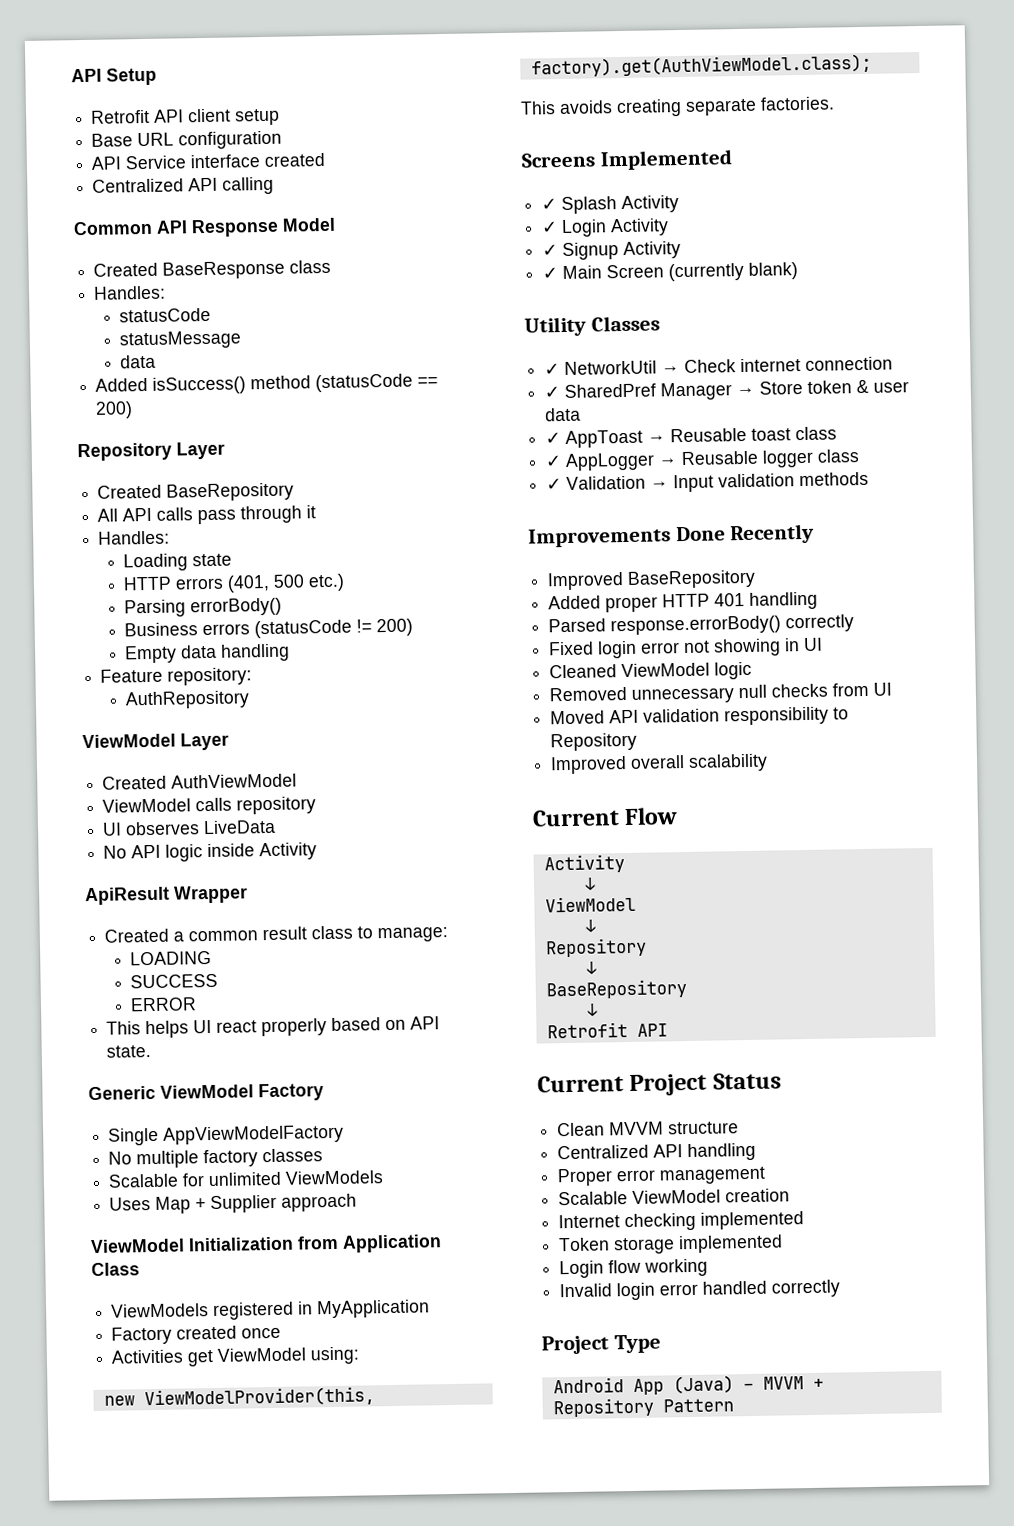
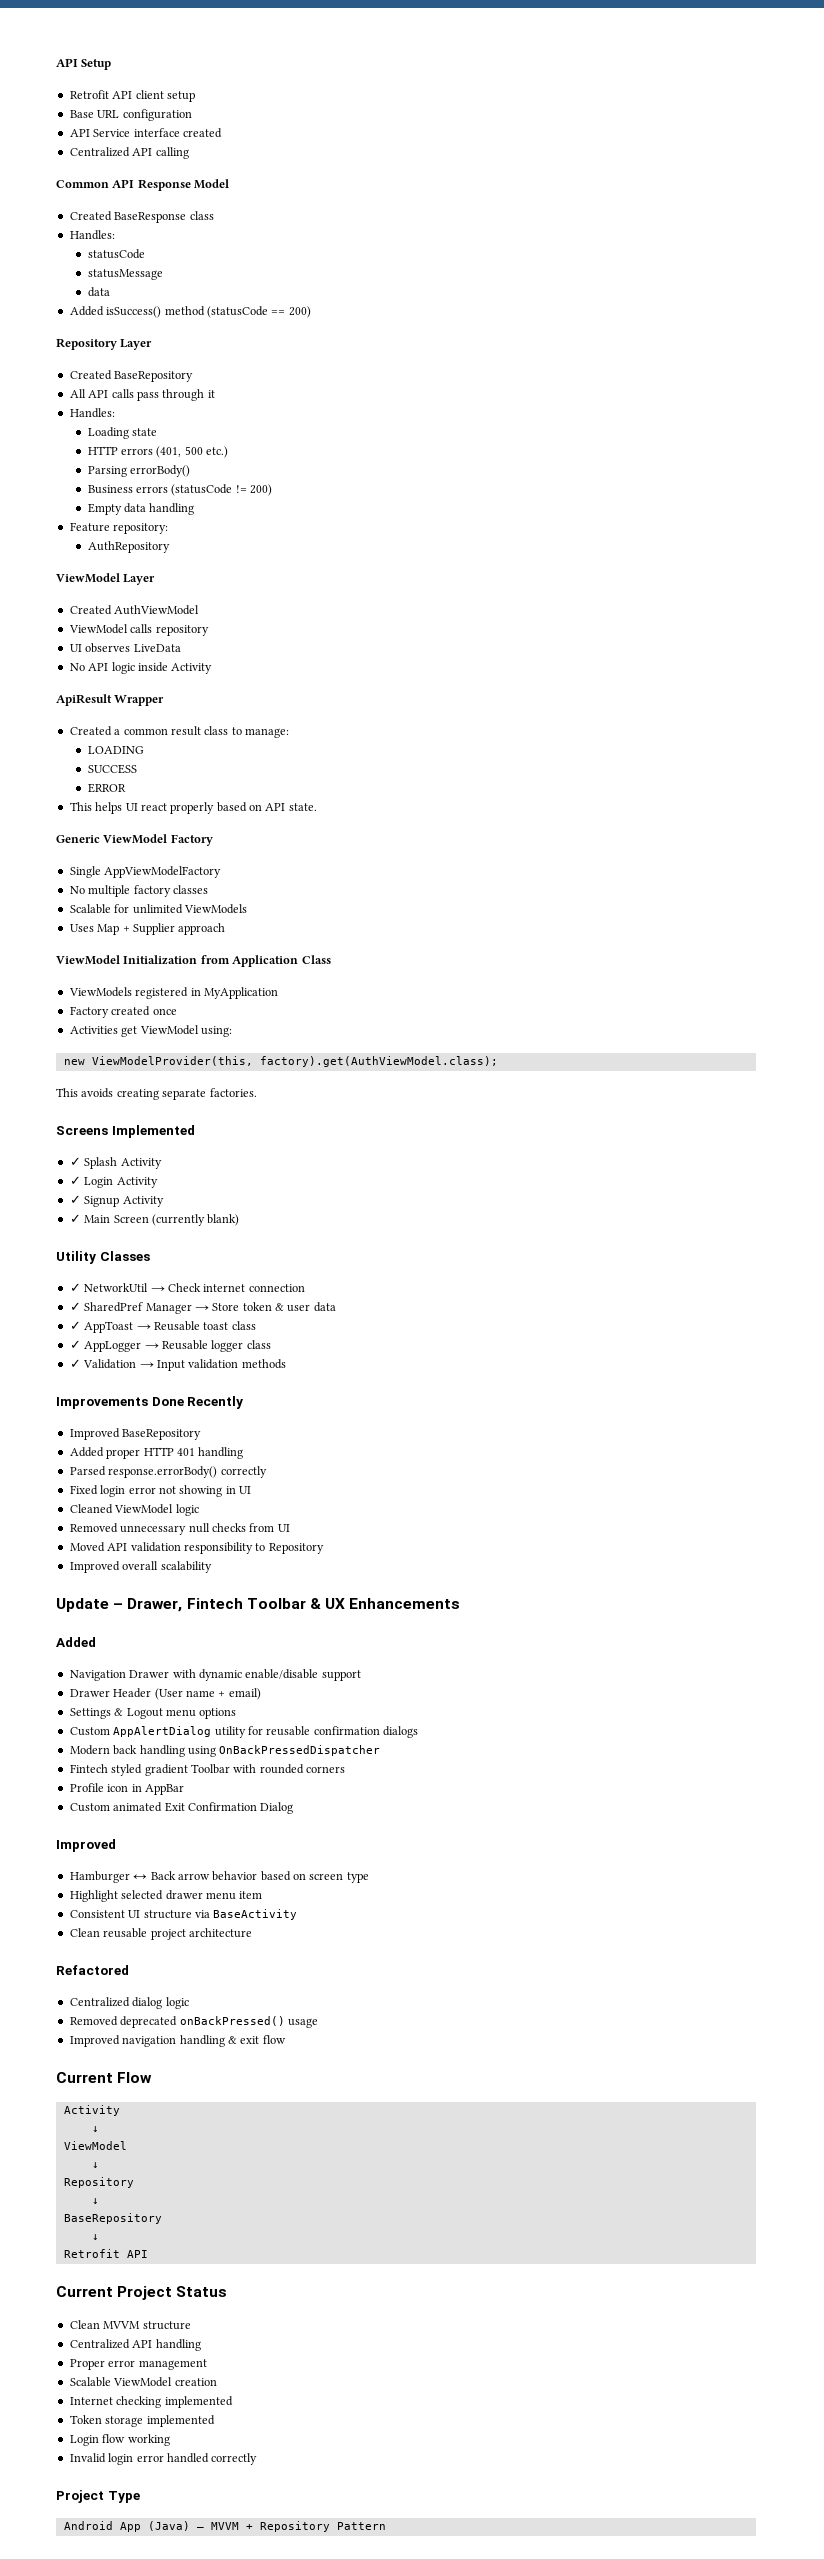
+ Update – Drawer, Fintech Toolbar & UX Enhancements
+ Added
+ Navigation Drawer with dynamic enable/disable support
+ Drawer Header (User name + email)
+ Settings & Logout menu options
+ Custom AppAlertDialog utility for reusable confirmation dialogs
+ Modern back handling using OnBackPressedDispatcher
+ Fintech styled gradient Toolbar with rounded corners
+ Profile icon in AppBar
+ Custom animated Exit Confirmation Dialog
+ Improved
+ Hamburger ↔ Back arrow behavior based on screen type
+ Highlight selected drawer menu item
+ Consistent UI structure via BaseActivity
+ Clean reusable project architecture
+ Refactored
+ Centralized dialog logic
+ Removed deprecated onBackPressed() usage
+ Improved navigation handling & exit flow

